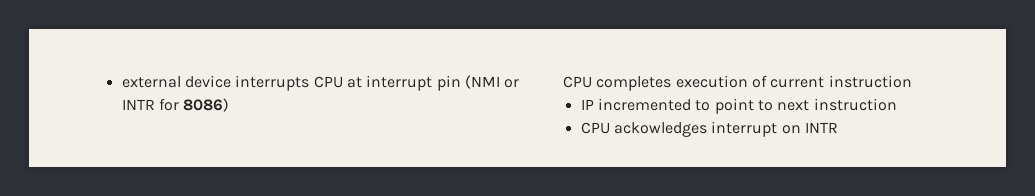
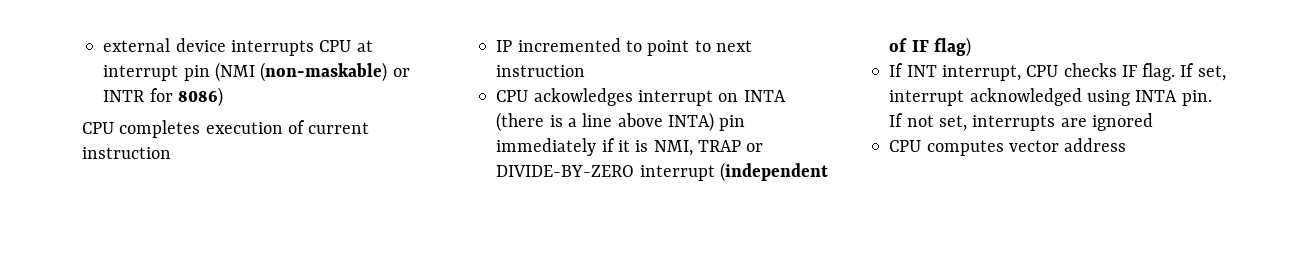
- external device interrupts CPU at interrupt pin (NMI or INTR for 8086)
+ external device interrupts CPU at interrupt pin (NMI (non-maskable) or INTR for 8086)
- CPU ackowledges interrupt on INTR
+ CPU ackowledges interrupt on INTA (there is a line above INTA) pin immediately if it is NMI, TRAP or DIVIDE-BY-ZERO interrupt (independent of IF flag)
+ If INT interrupt, CPU checks IF flag. If set, interrupt acknowledged using INTA pin. If not set, interrupts are ignored
+ CPU computes vector address

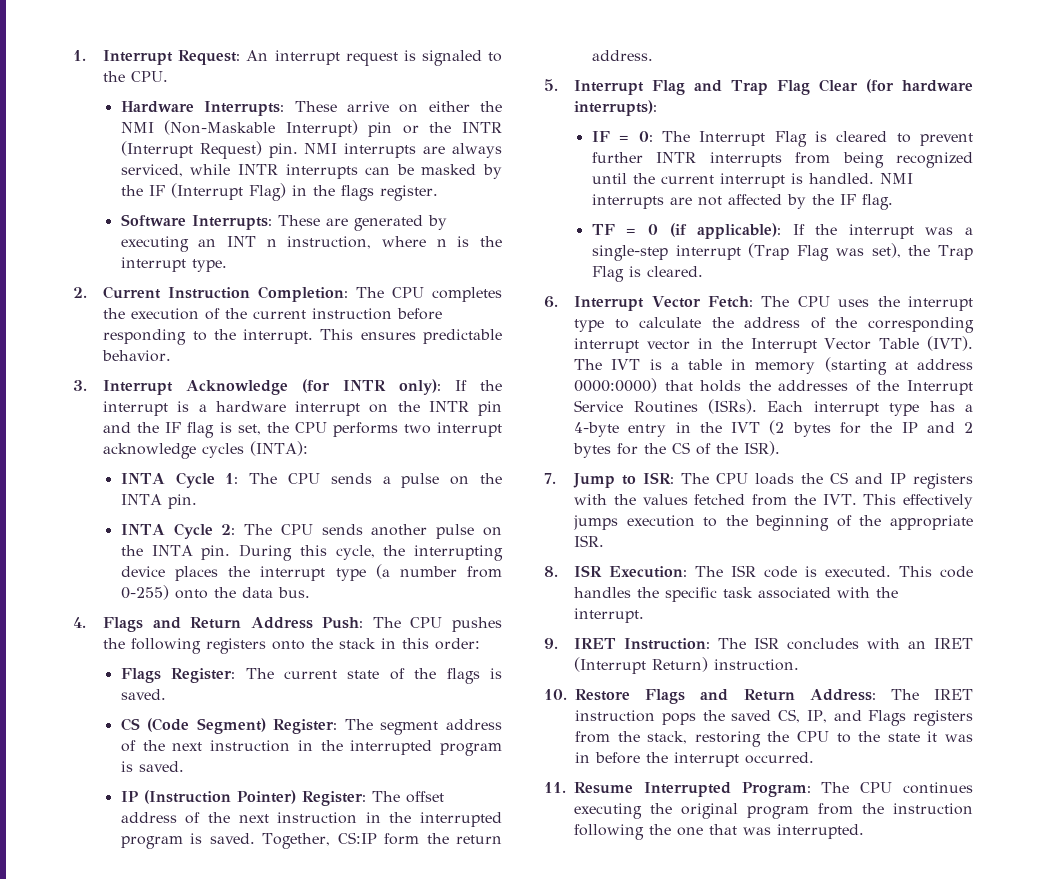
- external device interrupts CPU at interrupt pin (NMI (non-maskable) or INTR for 8086)
- CPU completes execution of current instruction
- IP incremented to point to next instruction
- CPU ackowledges interrupt on INTA (there is a line above INTA) pin immediately if it is NMI, TRAP or DIVIDE-BY-ZERO interrupt (independent of IF flag)
- If INT interrupt, CPU checks IF flag. If set, interrupt acknowledged using INTA pin. If not set, interrupts are ignored
- CPU computes vector address
+ 1. Interrupt Request: An interrupt request is signaled to the CPU.
+ Hardware Interrupts: These arrive on either the NMI (Non-Maskable Interrupt) pin or the INTR (Interrupt Request) pin. NMI interrupts are always serviced, while INTR interrupts can be masked by the IF (Interrupt Flag) in the flags register.
+ Software Interrupts: These are generated by executing an INT n instruction, where n is the interrupt type.
+ 2. Current Instruction Completion: The CPU completes the execution of the current instruction before responding to the interrupt. This ensures predictable behavior.
+ 3. Interrupt Acknowledge (for INTR only): If the interrupt is a hardware interrupt on the INTR pin and the IF flag is set, the CPU performs two interrupt acknowledge cycles (INTA):
+ INTA Cycle 1: The CPU sends a pulse on the INTA pin.
+ INTA Cycle 2: The CPU sends another pulse on the INTA pin. During this cycle, the interrupting device places the interrupt type (a number from 0-255) onto the data bus.
+ 4. Flags and Return Address Push: The CPU pushes the following registers onto the stack in this order:
+ Flags Register: The current state of the flags is saved.
+ CS (Code Segment) Register: The segment address of the next instruction in the interrupted program is saved.
+ IP (Instruction Pointer) Register: The offset address of the next instruction in the interrupted program is saved. Together, CS:IP form the return address.
+ 5. Interrupt Flag and Trap Flag Clear (for hardware interrupts):
+ IF = 0: The Interrupt Flag is cleared to prevent further INTR interrupts from being recognized until the current interrupt is handled. NMI interrupts are not affected by the IF flag.
+ TF = 0 (if applicable): If the interrupt was a single-step interrupt (Trap Flag was set), the Trap Flag is cleared.
+ 6. Interrupt Vector Fetch: The CPU uses the interrupt type to calculate the address of the corresponding interrupt vector in the Interrupt Vector Table (IVT). The IVT is a table in memory (starting at address 0000:0000) that holds the addresses of the Interrupt Service Routines (ISRs). Each interrupt type has a 4-byte entry in the IVT (2 bytes for the IP and 2 bytes for the CS of the ISR).
+ 7. Jump to ISR: The CPU loads the CS and IP registers with the values fetched from the IVT. This effectively jumps execution to the beginning of the appropriate ISR.
+ 8. ISR Execution: The ISR code is executed. This code handles the specific task associated with the interrupt.
+ 9. IRET Instruction: The ISR concludes with an IRET (Interrupt Return) instruction.
+ 10. Restore Flags and Return Address: The IRET instruction pops the saved CS, IP, and Flags registers from the stack, restoring the CPU to the state it was in before the interrupt occurred.
+ 11. Resume Interrupted Program: The CPU continues executing the original program from the instruction following the one that was interrupted.

